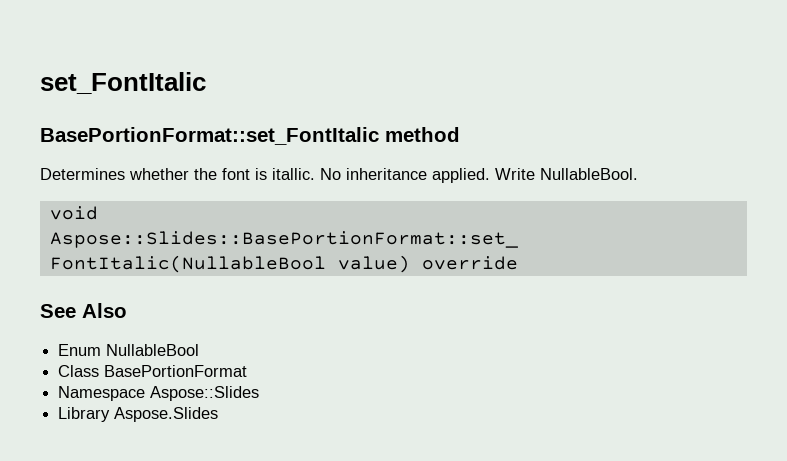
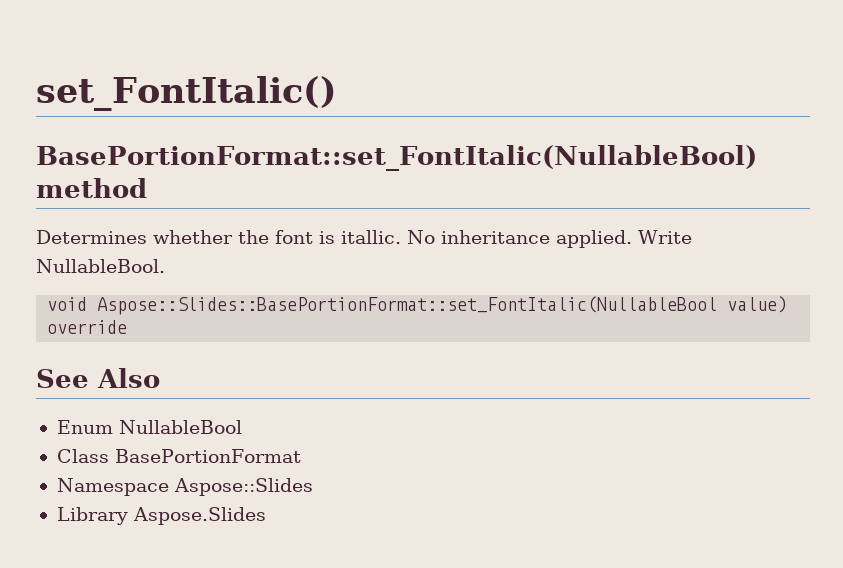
- set_FontItalic
- BasePortionFormat::set_FontItalic method
+ set_FontItalic()
+ BasePortionFormat::set_FontItalic(NullableBool) method

